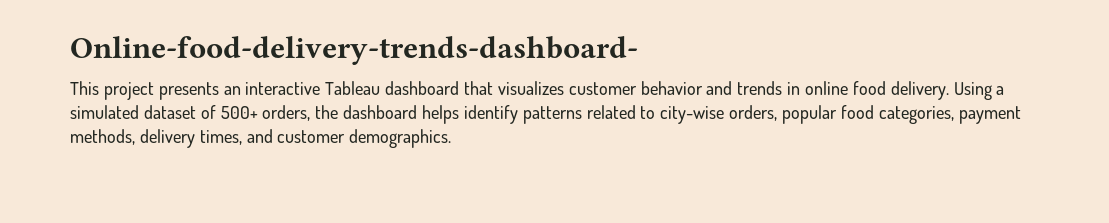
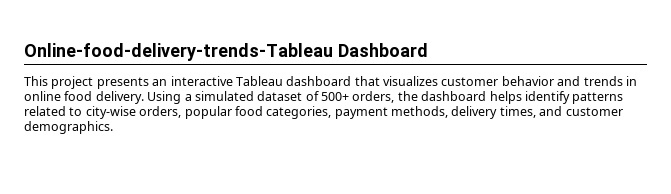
- Online-food-delivery-trends-dashboard-
+ Online-food-delivery-trends-Tableau Dashboard

